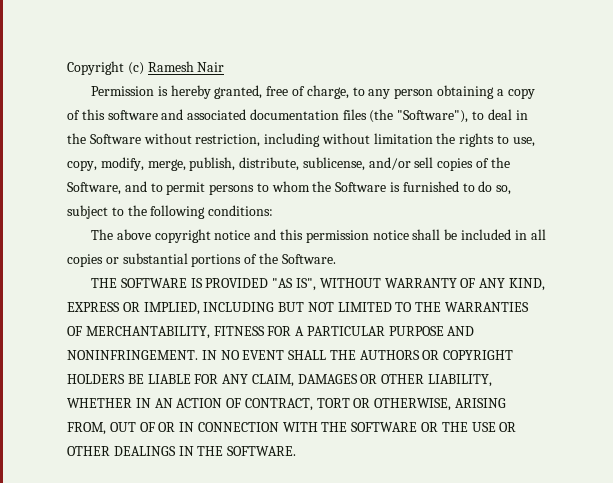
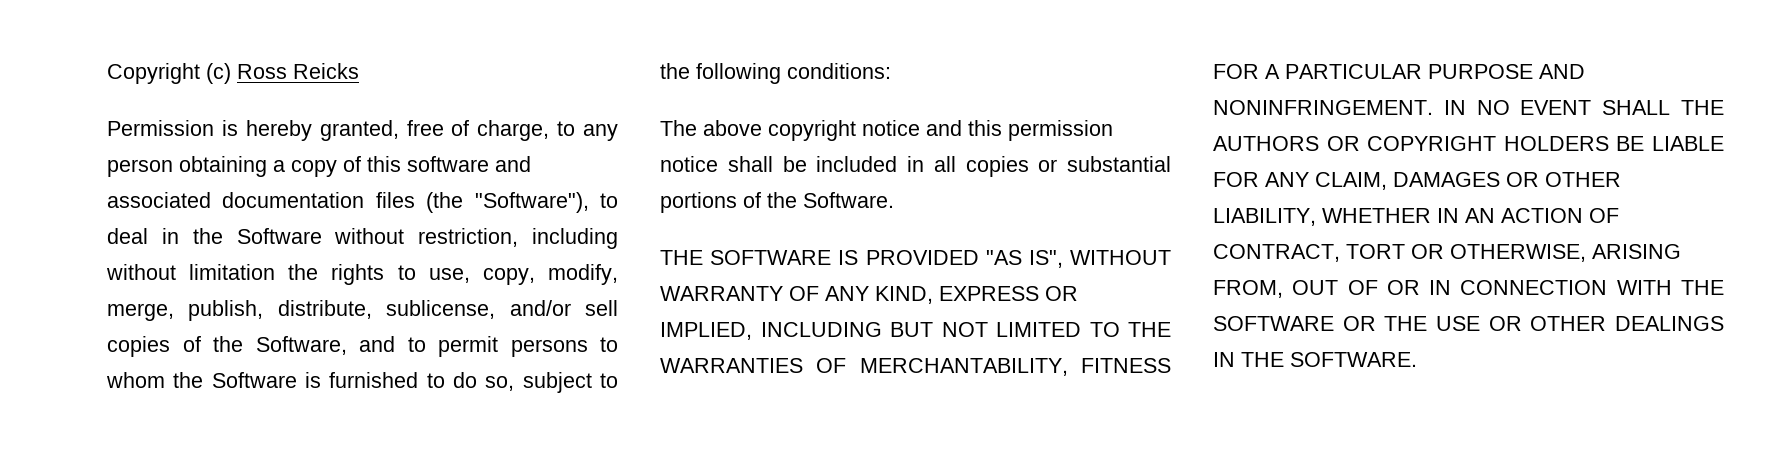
- Copyright (c) Ramesh Nair
+ Copyright (c) Ross Reicks

